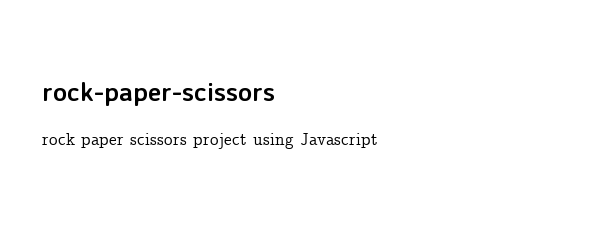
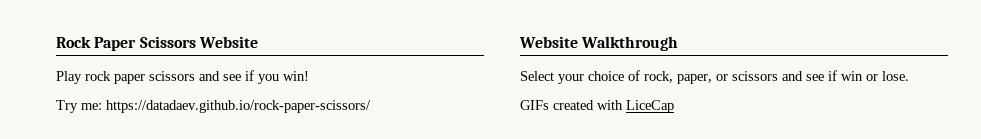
- rock-paper-scissors
- rock paper scissors project using Javascript
+ Rock Paper Scissors Website
+ Play rock paper scissors and see if you win!
+ Try me: https://datadaev.github.io/rock-paper-scissors/
+ Website Walkthrough
+ Select your choice of rock, paper, or scissors and see if win or lose.
+ GIFs created with LiceCap

